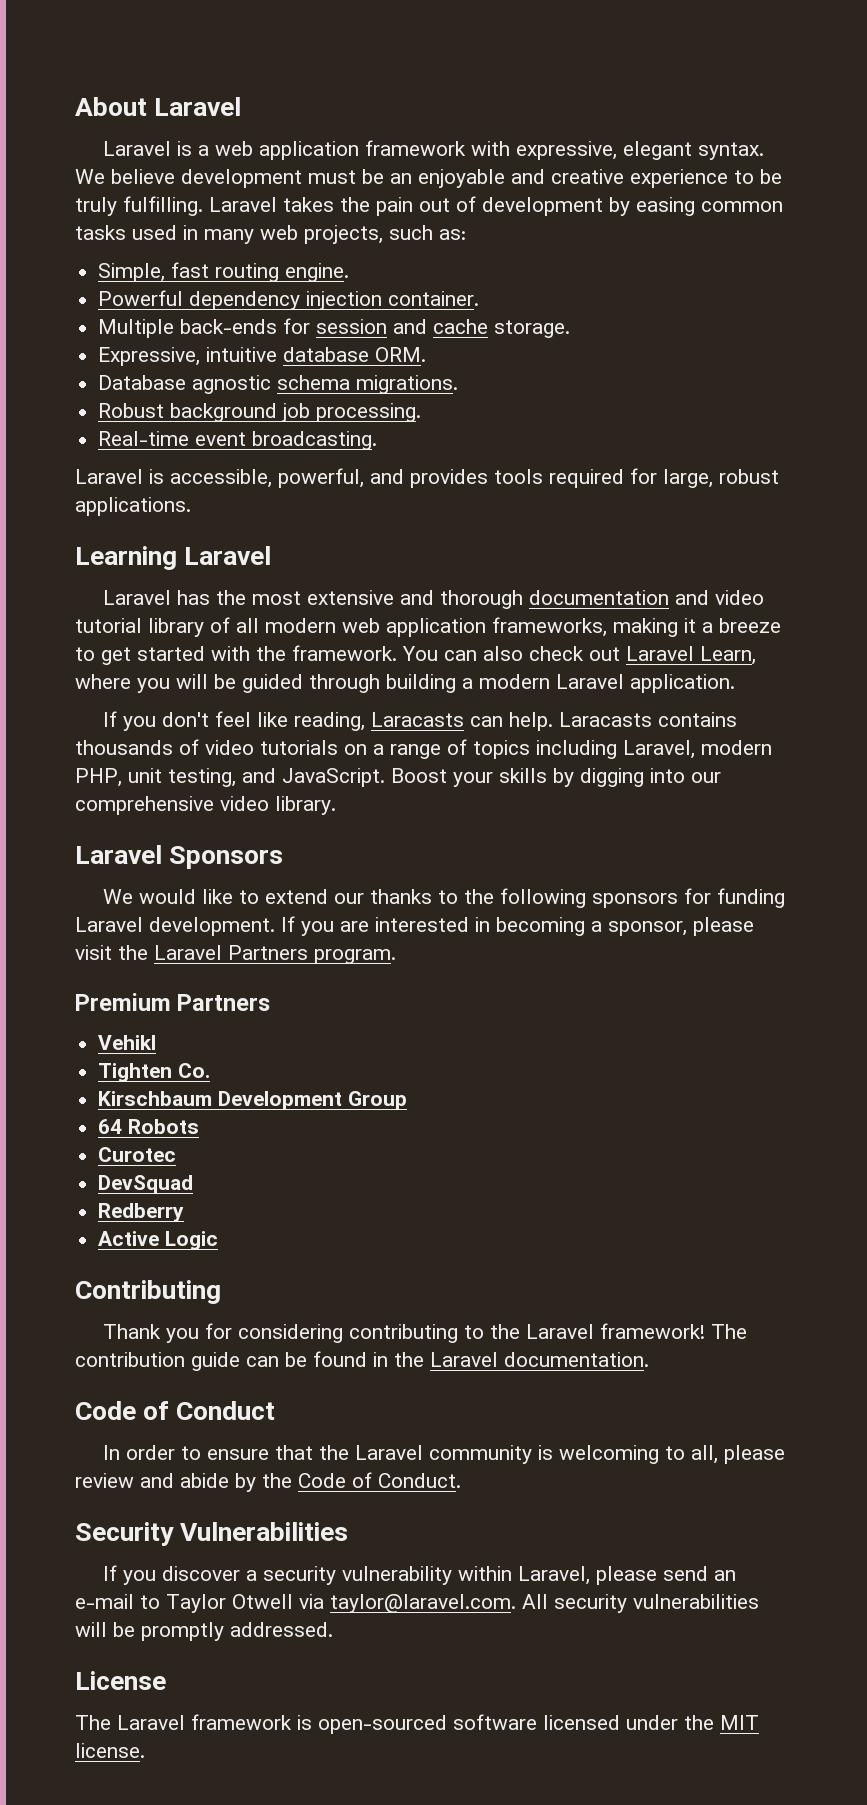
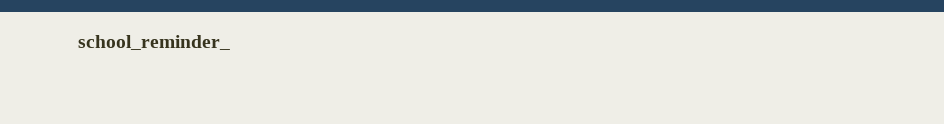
- About Laravel
- Laravel is a web application framework with expressive, elegant syntax. We believe development must be an enjoyable and creative experience to be truly fulfilling. Laravel takes the pain out of development by easing common tasks used in many web projects, such as:
- Simple, fast routing engine.
- Powerful dependency injection container.
- Multiple back-ends for session and cache storage.
- Expressive, intuitive database ORM.
- Database agnostic schema migrations.
- Robust background job processing.
- Real-time event broadcasting.
- Laravel is accessible, powerful, and provides tools required for large, robust applications.
- Learning Laravel
- Laravel has the most extensive and thorough documentation and video tutorial library of all modern web application frameworks, making it a breeze to get started with the framework. You can also check out Laravel Learn, where you will be guided through building a modern Laravel application.
- If you don't feel like reading, Laracasts can help. Laracasts contains thousands of video tutorials on a range of topics including Laravel, modern PHP, unit testing, and JavaScript. Boost your skills by digging into our comprehensive video library.
- Laravel Sponsors
- We would like to extend our thanks to the following sponsors for funding Laravel development. If you are interested in becoming a sponsor, please visit the Laravel Partners program.
- Premium Partners
- Vehikl
- Tighten Co.
- Kirschbaum Development Group
- 64 Robots
- Curotec
- DevSquad
- Redberry
- Active Logic
- Contributing
- Thank you for considering contributing to the Laravel framework! The contribution guide can be found in the Laravel documentation.
- Code of Conduct
- In order to ensure that the Laravel community is welcoming to all, please review and abide by the Code of Conduct.
- Security Vulnerabilities
- If you discover a security vulnerability within Laravel, please send an e-mail to Taylor Otwell via taylor@laravel.com. All security vulnerabilities will be promptly addressed.
- License
- The Laravel framework is open-sourced software licensed under the MIT license.
+ school_reminder_

